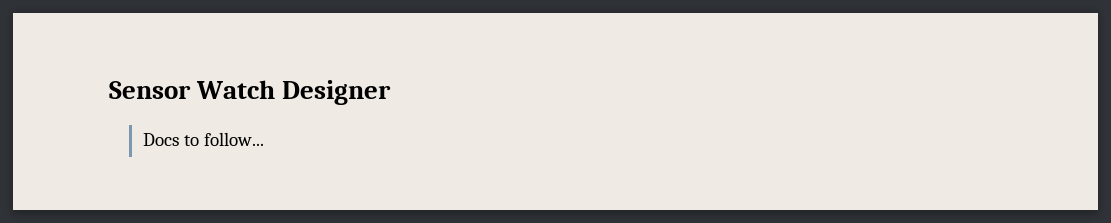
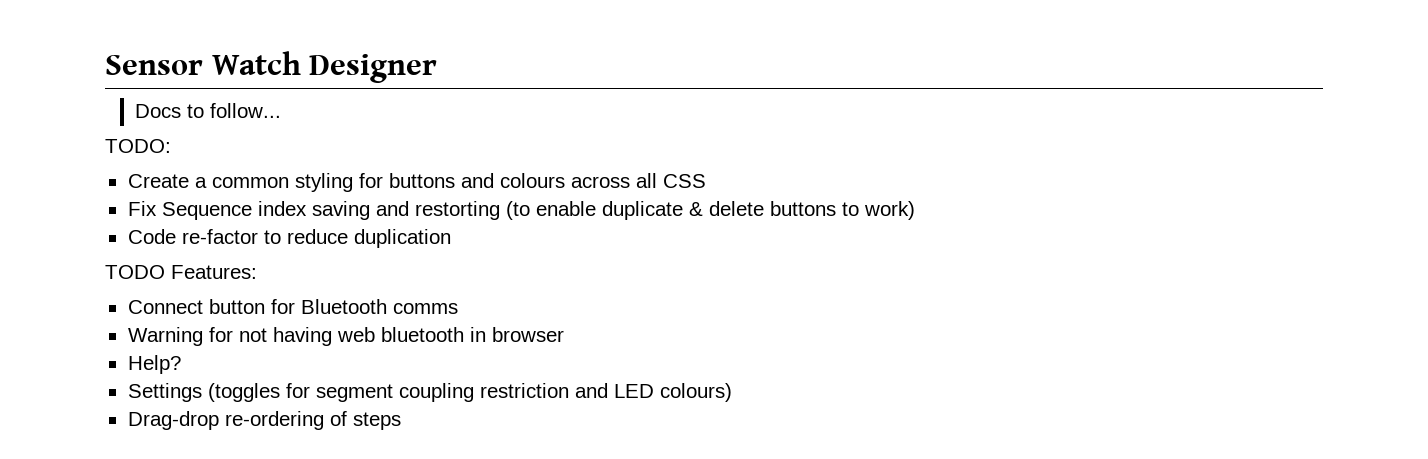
+ TODO:
+ Create a common styling for buttons and colours across all CSS
+ Fix Sequence index saving and restorting (to enable duplicate & delete buttons to work)
+ Code re-factor to reduce duplication
+ TODO Features:
+ Connect button for Bluetooth comms
+ Warning for not having web bluetooth in browser
+ Help?
+ Settings (toggles for segment coupling restriction and LED colours)
+ Drag-drop re-ordering of steps

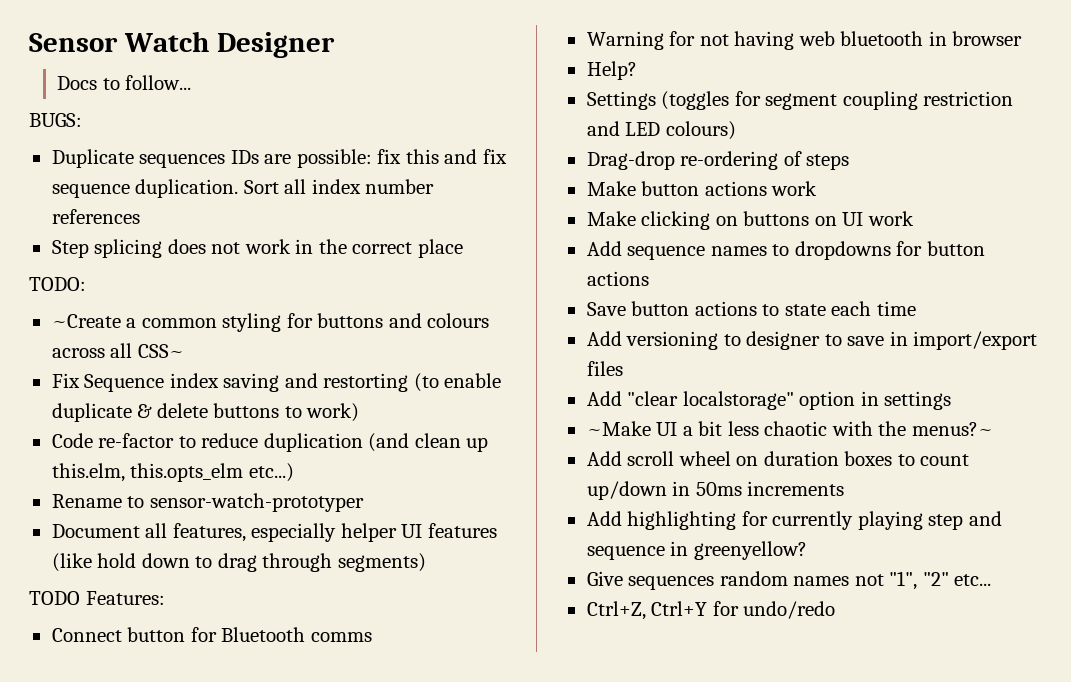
+ BUGS:
+ Duplicate sequences IDs are possible: fix this and fix sequence duplication. Sort all index number references
+ Step splicing does not work in the correct place
- Create a common styling for buttons and colours across all CSS
+ ~Create a common styling for buttons and colours across all CSS~
- Code re-factor to reduce duplication
+ Code re-factor to reduce duplication (and clean up this.elm, this.opts_elm etc...)
+ Rename to sensor-watch-prototyper
+ Document all features, especially helper UI features (like hold down to drag through segments)
+ Make button actions work
+ Make clicking on buttons on UI work
+ Add sequence names to dropdowns for button actions
+ Save button actions to state each time
+ Add versioning to designer to save in import/export files
+ Add "clear localstorage" option in settings
+ ~Make UI a bit less chaotic with the menus?~
+ Add scroll wheel on duration boxes to count up/down in 50ms increments
+ Add highlighting for currently playing step and sequence in greenyellow?
+ Give sequences random names not "1", "2" etc...
+ Ctrl+Z, Ctrl+Y for undo/redo

